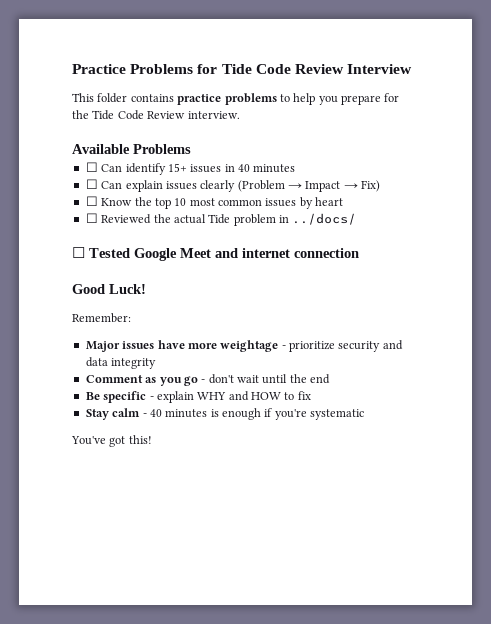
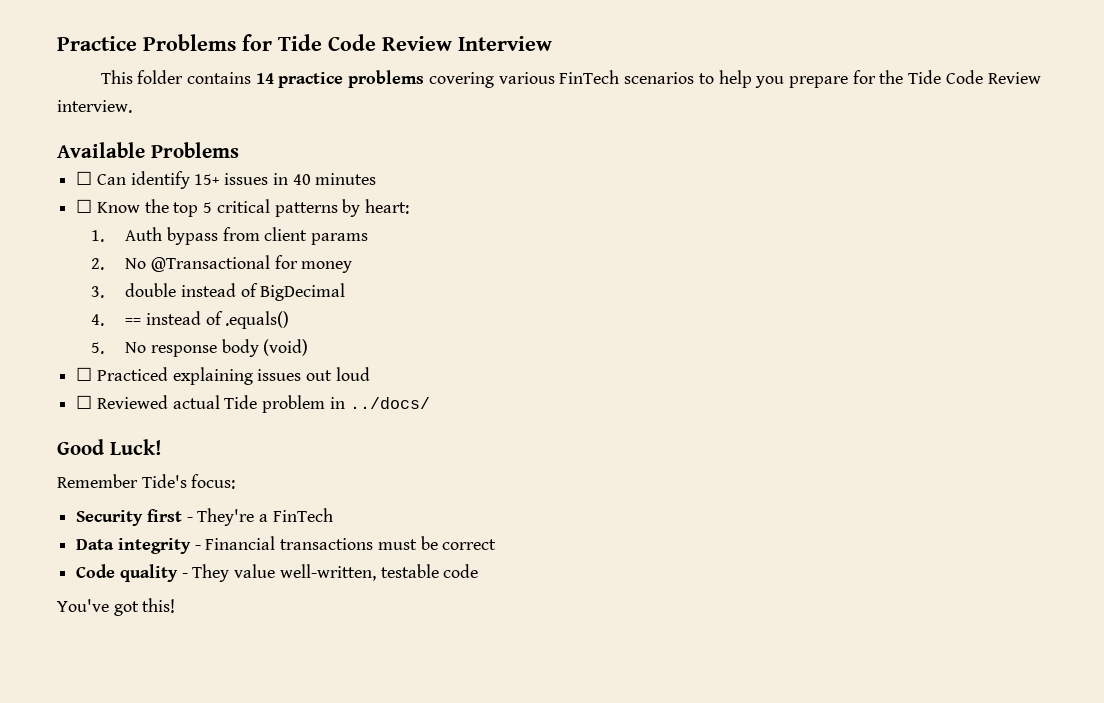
- This folder contains practice problems to help you prepare for the Tide Code Review interview.
+ This folder contains 14 practice problems covering various FinTech scenarios to help you prepare for the Tide Code Review interview.
- ☐ Can explain issues clearly (Problem → Impact → Fix)
- ☐ Know the top 10 most common issues by heart
+ ☐ Know the top 5 critical patterns by heart:
+ 1. Auth bypass from client params
+ 2. No @Transactional for money
+ 3. double instead of BigDecimal
+ 4. == instead of .equals()
+ 5. No response body (void)
+ ☐ Practiced explaining issues out loud
- ☐ Reviewed the actual Tide problem in ../docs/
+ ☐ Reviewed actual Tide problem in ../docs/
- ☐ Tested Google Meet and internet connection
  Good Luck!
- Remember:
- Major issues have more weightage - prioritize security and data integrity
- Comment as you go - don't wait until the end
- Be specific - explain WHY and HOW to fix
- Stay calm - 40 minutes is enough if you're systematic
+ Remember Tide's focus:
+ Security first - They're a FinTech
+ Data integrity - Financial transactions must be correct
+ Code quality - They value well-written, testable code

